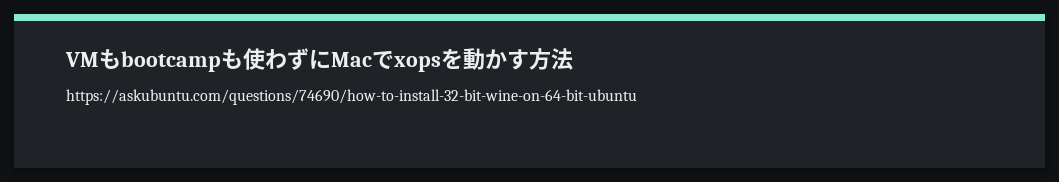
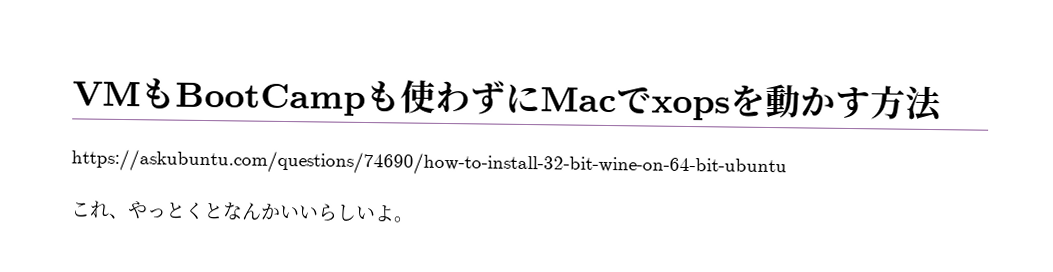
- VMもbootcampも使わずにMacでxopsを動かす方法
+ VMもBootCampも使わずにMacでxopsを動かす方法
+ これ、やっとくとなんかいいらしいよ。

